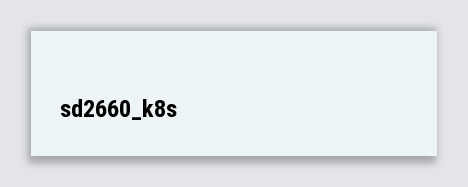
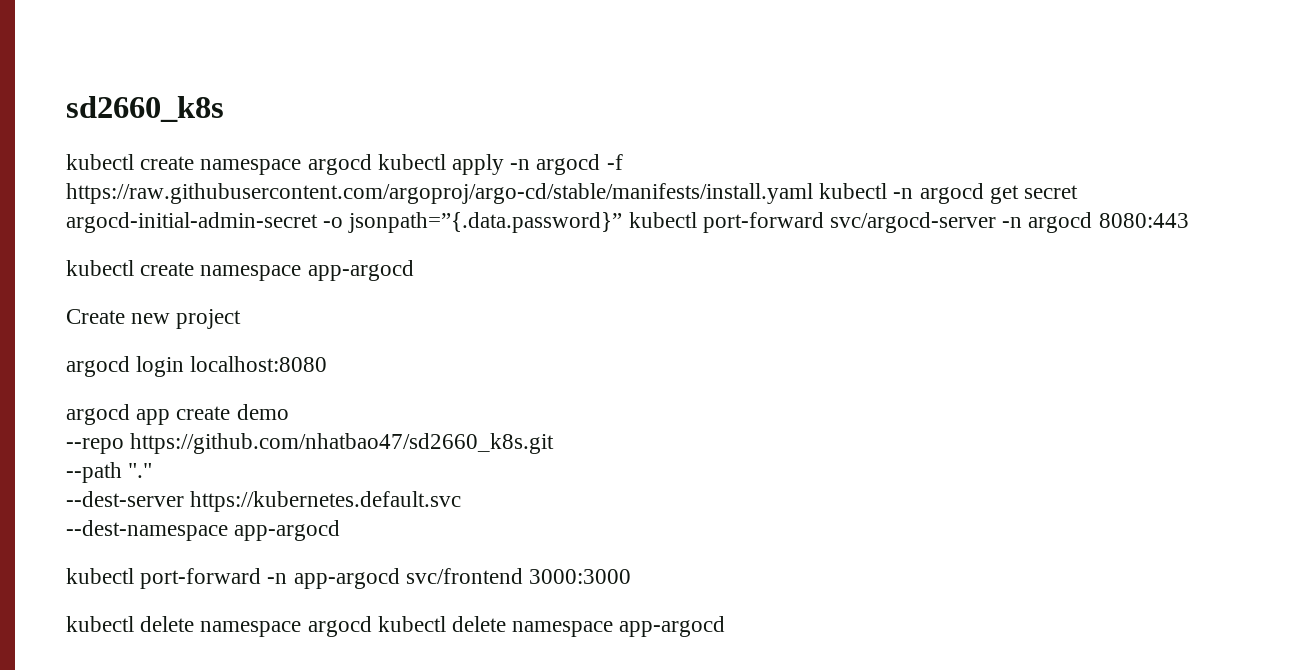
+ kubectl create namespace argocd kubectl apply -n argocd -f https://raw.githubusercontent.com/argoproj/argo-cd/stable/manifests/install.yaml kubectl -n argocd get secret argocd-initial-admin-secret -o jsonpath=”{.data.password}” kubectl port-forward svc/argocd-server -n argocd 8080:443
+ kubectl create namespace app-argocd
+ Create new project
+ argocd login localhost:8080
+ argocd app create demo
+ --repo https://github.com/nhatbao47/sd2660_k8s.git
+ --path "."
+ --dest-server https://kubernetes.default.svc
+ --dest-namespace app-argocd
+ kubectl port-forward -n app-argocd svc/frontend 3000:3000
+ kubectl delete namespace argocd kubectl delete namespace app-argocd

